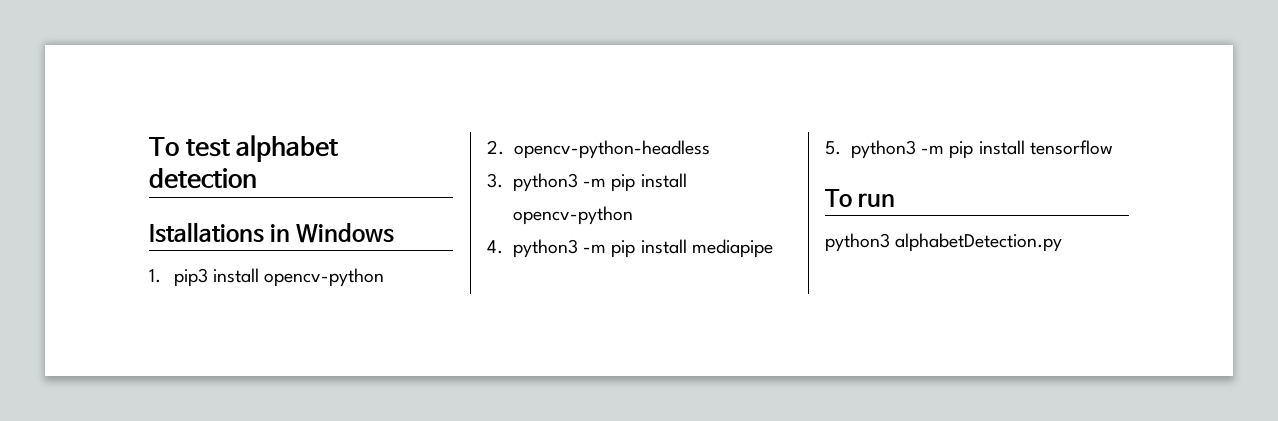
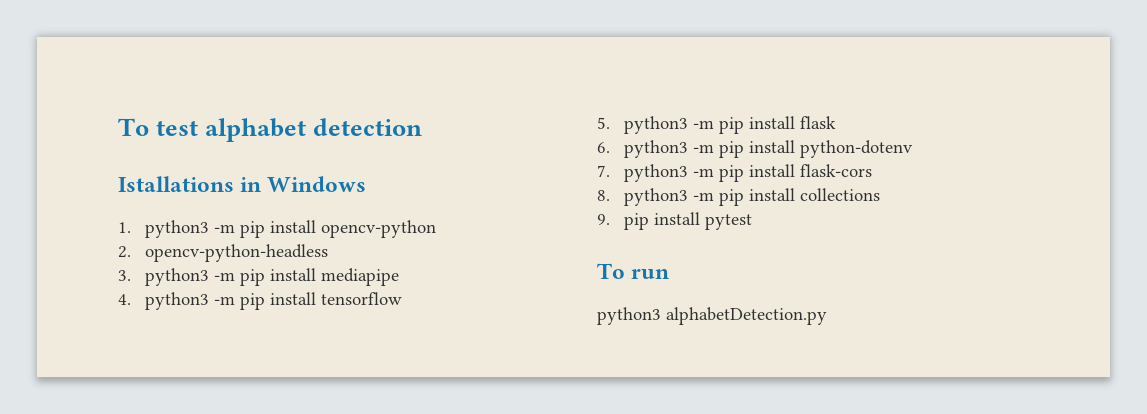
- 1. pip3 install opencv-python
+ 1. python3 -m pip install opencv-python
- 3. python3 -m pip install opencv-python
- 4. python3 -m pip install mediapipe
+ 3. python3 -m pip install mediapipe
- 5. python3 -m pip install tensorflow
+ 4. python3 -m pip install tensorflow
+ 5. python3 -m pip install flask
+ 6. python3 -m pip install python-dotenv
+ 7. python3 -m pip install flask-cors
+ 8. python3 -m pip install collections
+ 9. pip install pytest

